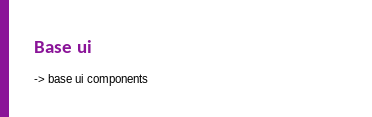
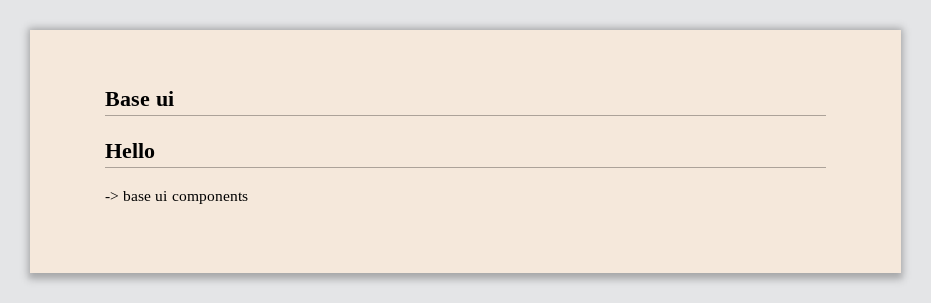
+ Hello

